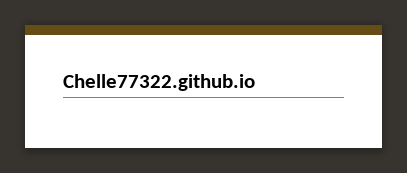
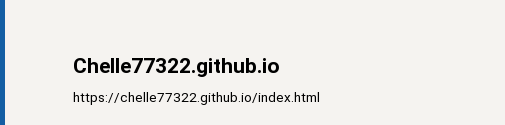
+ https://chelle77322.github.io/index.html

